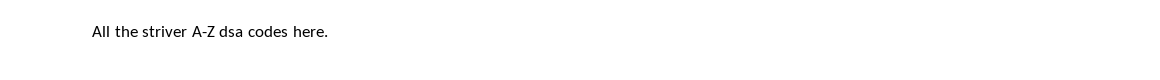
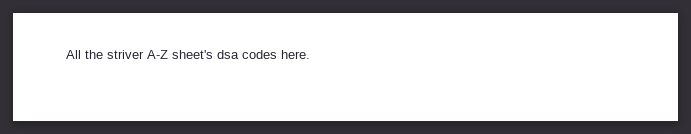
- All the striver A-Z dsa codes here.
+ All the striver A-Z sheet's dsa codes here.

